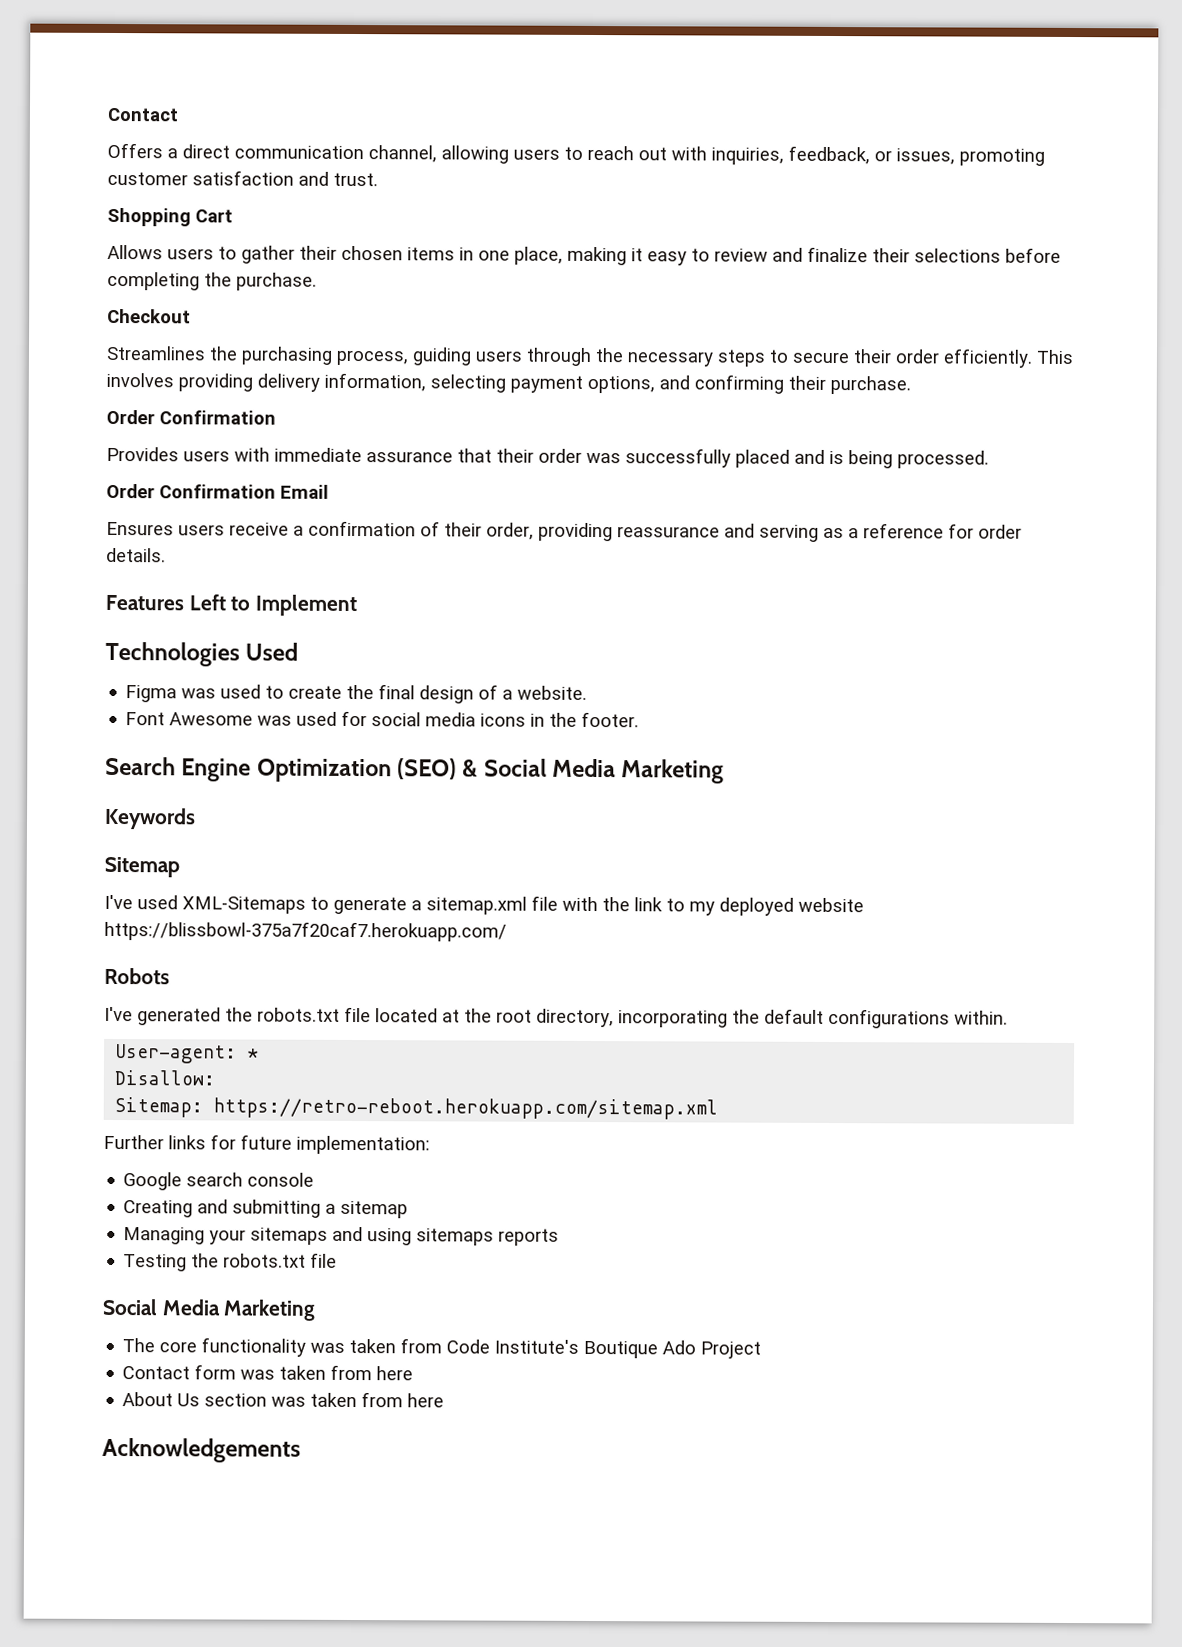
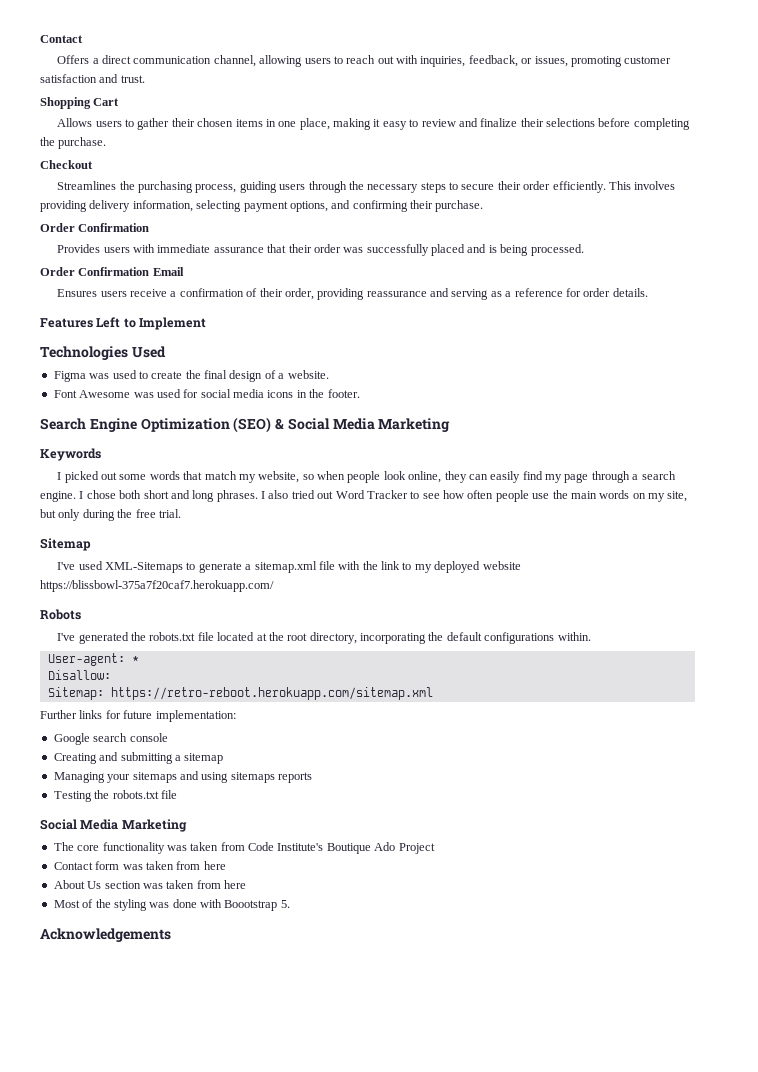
+ I picked out some words that match my website, so when people look online, they can easily find my page through a search engine. I chose both short and long phrases. I also tried out Word Tracker to see how often people use the main words on my site, but only during the free trial.
+ Most of the styling was done with Boootstrap 5.

